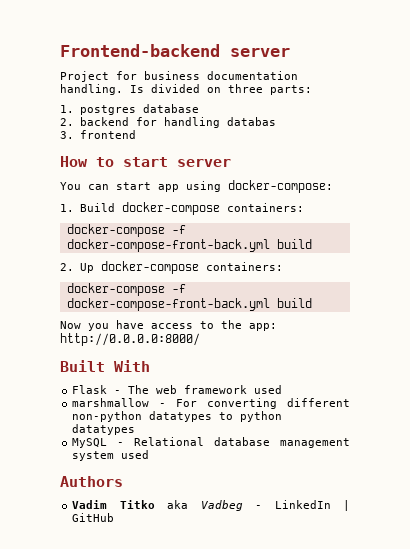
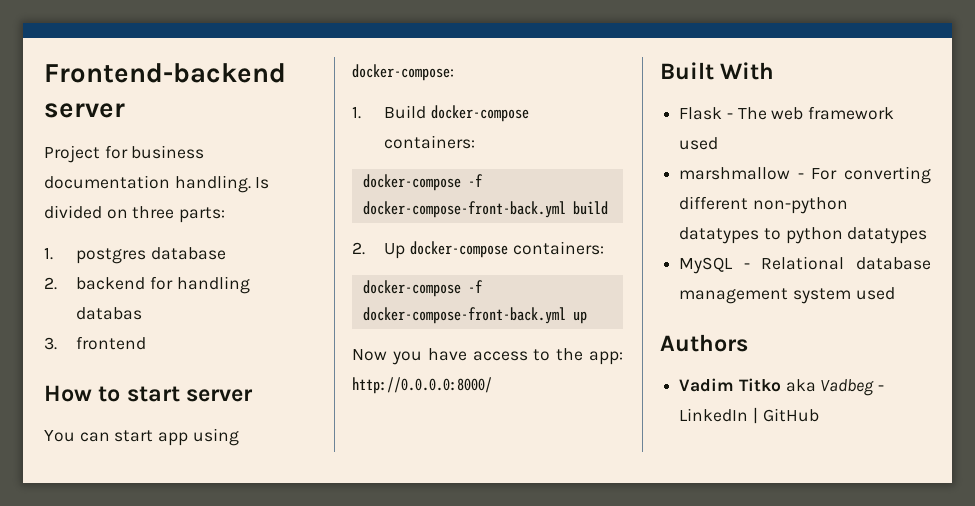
  2. Up docker-compose containers:
- docker-compose -f docker-compose-front-back.yml build
+ docker-compose -f docker-compose-front-back.yml up

